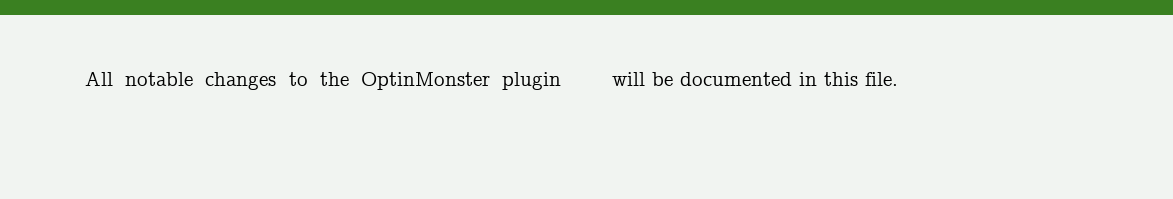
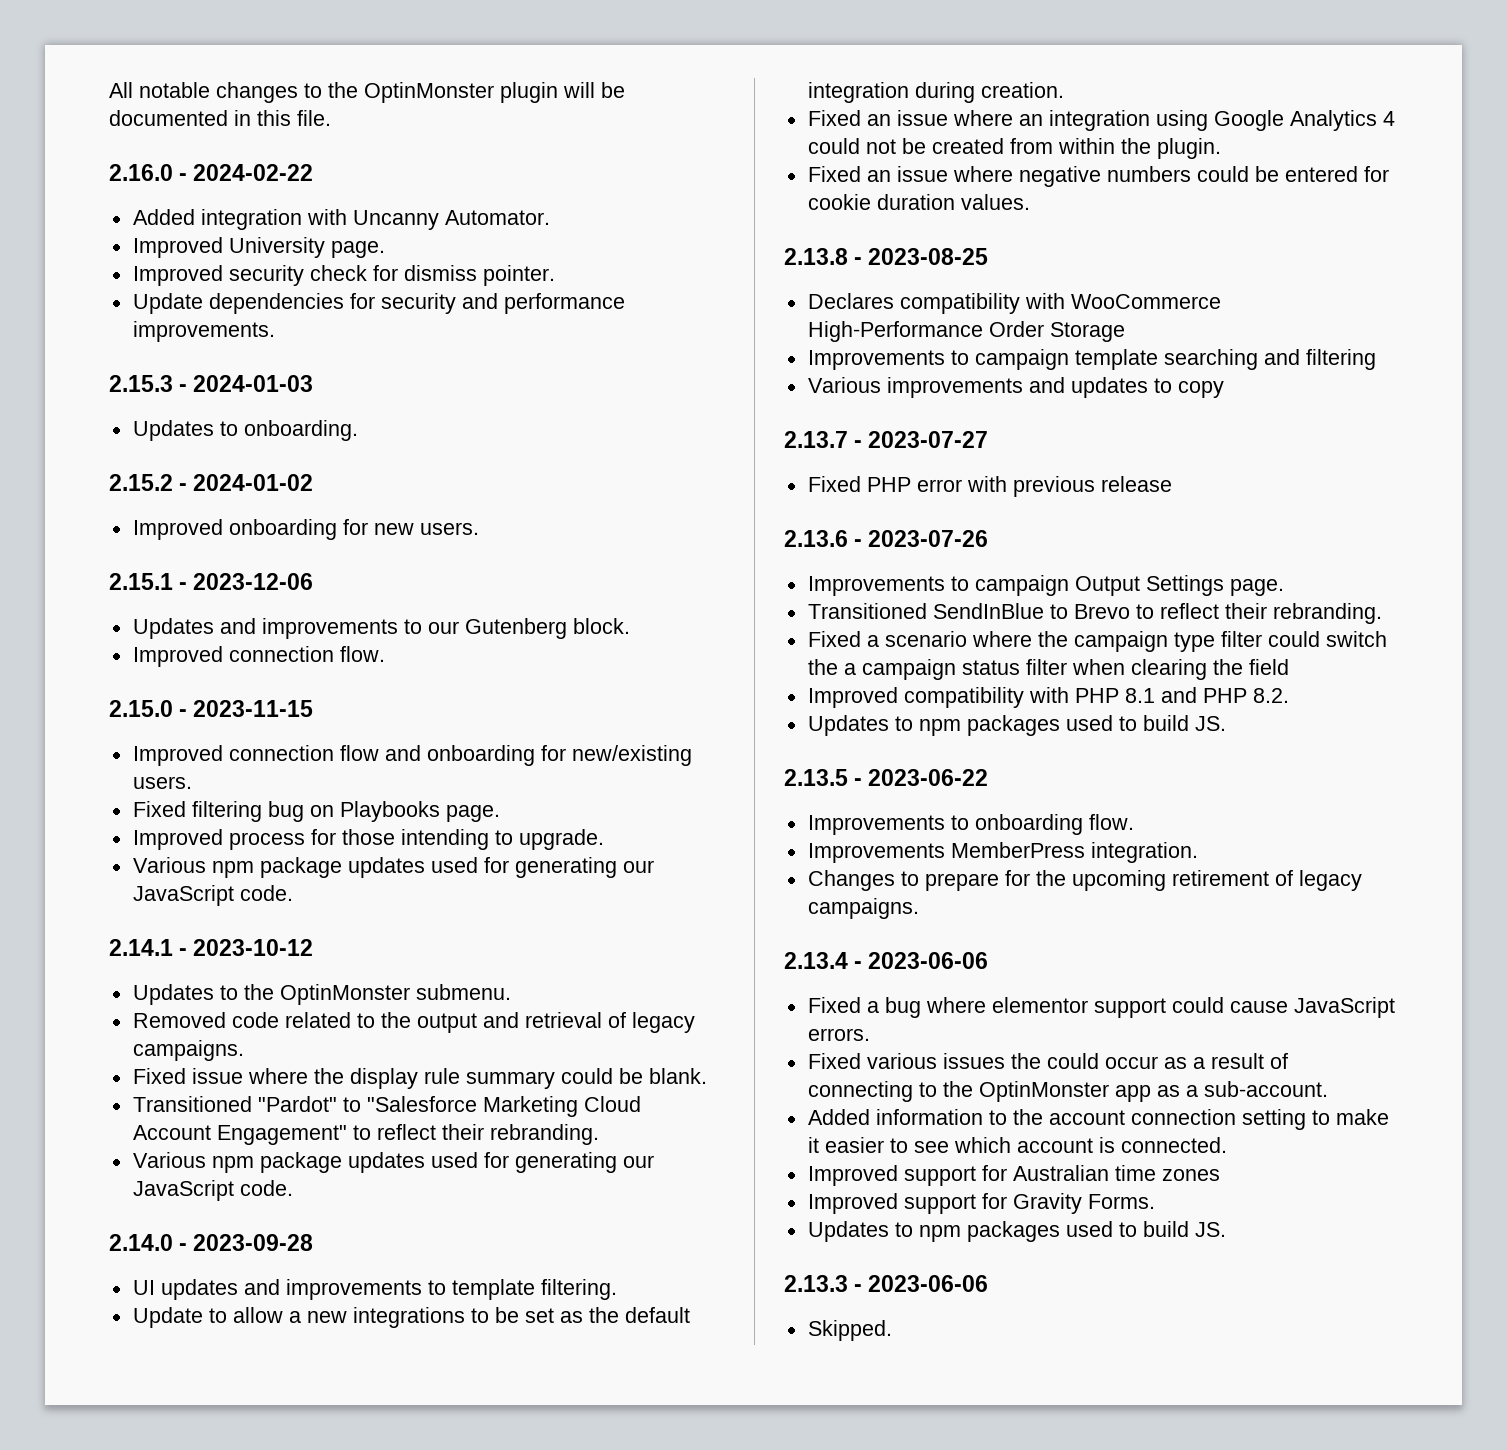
+ 2.16.0 - 2024-02-22
+ Added integration with Uncanny Automator.
+ Improved University page.
+ Improved security check for dismiss pointer.
+ Update dependencies for security and performance improvements.
+ 2.15.3 - 2024-01-03
+ Updates to onboarding.
+ 2.15.2 - 2024-01-02
+ Improved onboarding for new users.
+ 2.15.1 - 2023-12-06
+ Updates and improvements to our Gutenberg block.
+ Improved connection flow.
+ 2.15.0 - 2023-11-15
+ Improved connection flow and onboarding for new/existing users.
+ Fixed filtering bug on Playbooks page.
+ Improved process for those intending to upgrade.
+ Various npm package updates used for generating our JavaScript code.
+ 2.14.1 - 2023-10-12
+ Updates to the OptinMonster submenu.
+ Removed code related to the output and retrieval of legacy campaigns.
+ Fixed issue where the display rule summary could be blank.
+ Transitioned "Pardot" to "Salesforce Marketing Cloud Account Engagement" to reflect their rebranding.
+ Various npm package updates used for generating our JavaScript code.
+ 2.14.0 - 2023-09-28
+ UI updates and improvements to template filtering.
+ Update to allow a new integrations to be set as the default integration during creation.
+ Fixed an issue where an integration using Google Analytics 4 could not be created from within the plugin.
+ Fixed an issue where negative numbers could be entered for cookie duration values.
+ 2.13.8 - 2023-08-25
+ Declares compatibility with WooCommerce High-Performance Order Storage
+ Improvements to campaign template searching and filtering
+ Various improvements and updates to copy
+ 2.13.7 - 2023-07-27
+ Fixed PHP error with previous release
+ 2.13.6 - 2023-07-26
+ Improvements to campaign Output Settings page.
+ Transitioned SendInBlue to Brevo to reflect their rebranding.
+ Fixed a scenario where the campaign type filter could switch the a campaign status filter when clearing the field
+ Improved compatibility with PHP 8.1 and PHP 8.2.
+ Updates to npm packages used to build JS.
+ 2.13.5 - 2023-06-22
+ Improvements to onboarding flow.
+ Improvements MemberPress integration.
+ Changes to prepare for the upcoming retirement of legacy campaigns.
+ 2.13.4 - 2023-06-06
+ Fixed a bug where elementor support could cause JavaScript errors.
+ Fixed various issues the could occur as a result of connecting to the OptinMonster app as a sub-account.
+ Added information to the account connection setting to make it easier to see which account is connected.
+ Improved support for Australian time zones
+ Improved support for Gravity Forms.
+ Updates to npm packages used to build JS.
+ 2.13.3 - 2023-06-06
+ Skipped.

